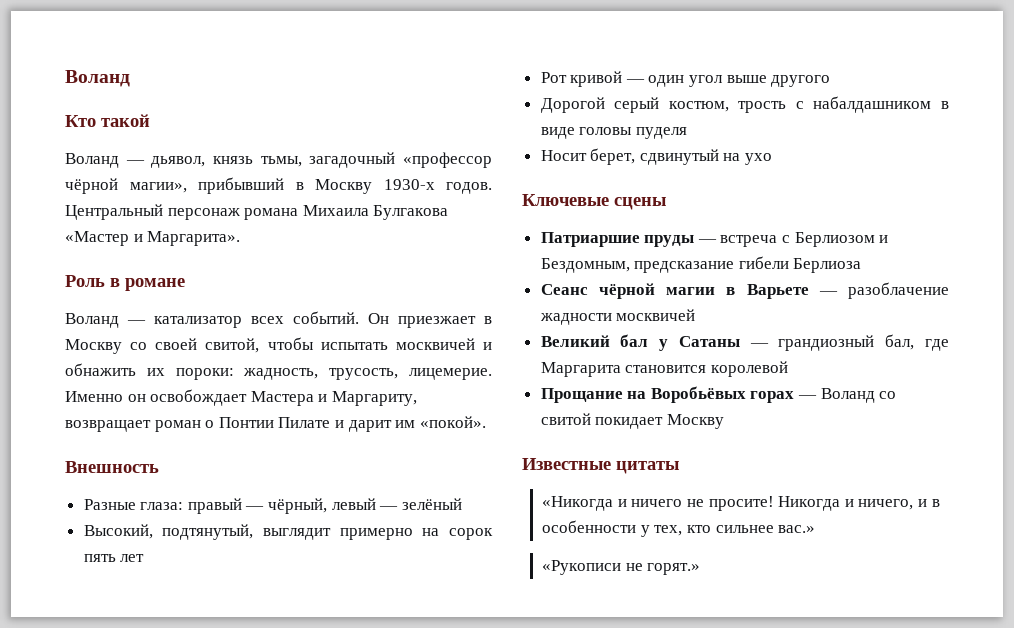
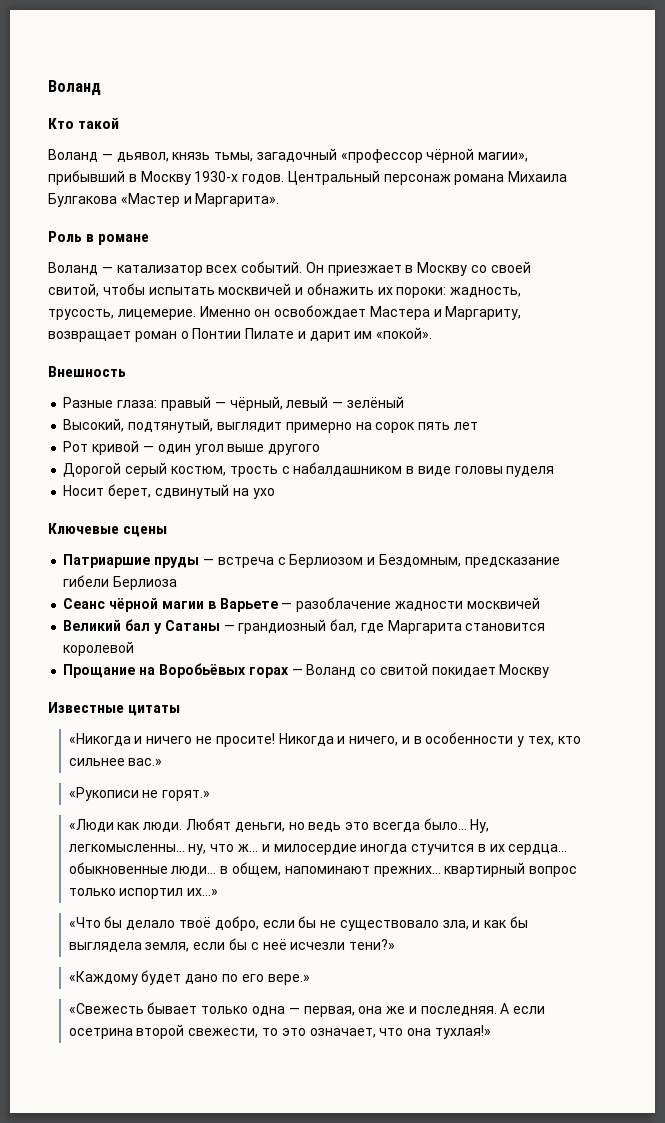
+ «Люди как люди. Любят деньги, но ведь это всегда было... Ну, легкомысленны... ну, что ж... и милосердие иногда стучится в их сердца... обыкновенные люди... в общем, напоминают прежних... квартирный вопрос только испортил их...»
+ «Что бы делало твоё добро, если бы не существовало зла, и как бы выглядела земля, если бы с неё исчезли тени?»
+ «Каждому будет дано по его вере.»
+ «Свежесть бывает только одна — первая, она же и последняя. А если осетрина второй свежести, то это означает, что она тухлая!»

